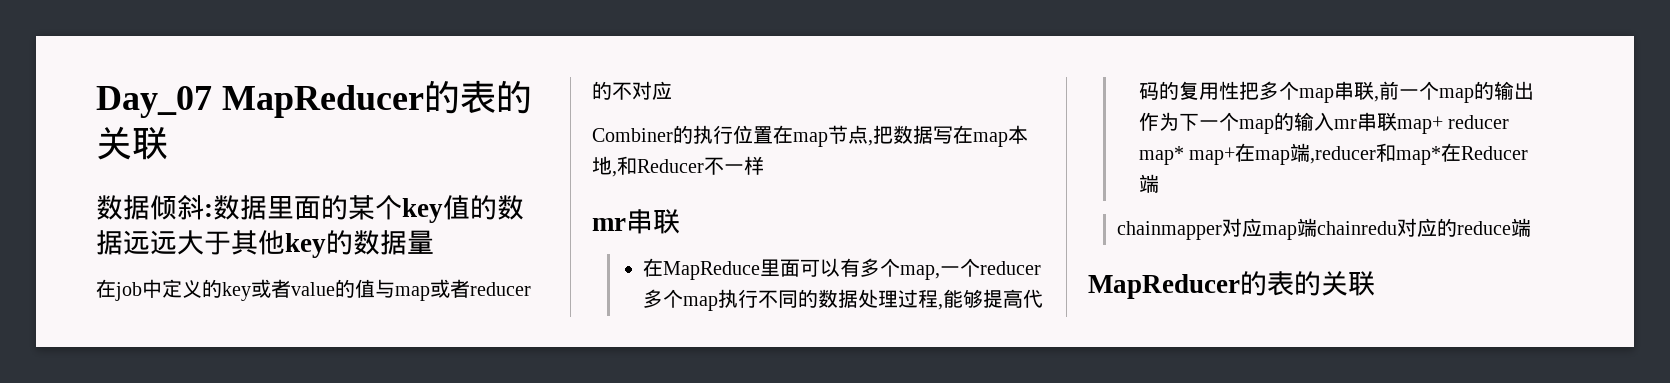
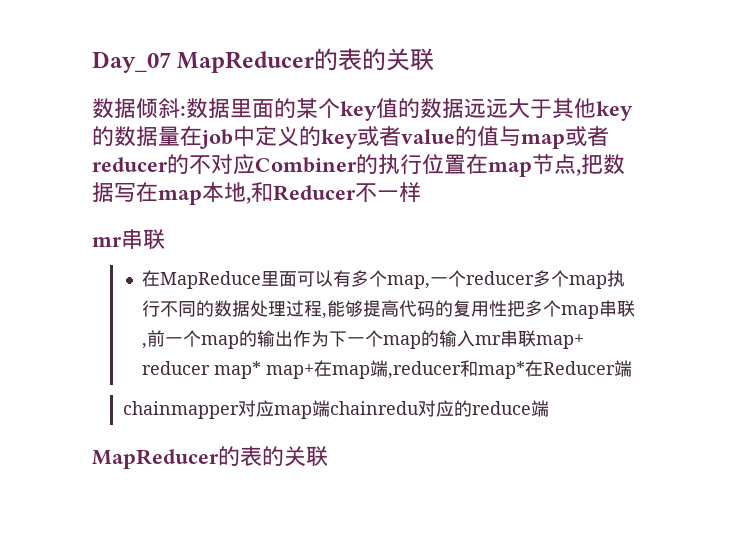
- 数据倾斜:数据里面的某个key值的数据远远大于其他key的数据量
- 在job中定义的key或者value的值与map或者reducer的不对应
- Combiner的执行位置在map节点,把数据写在map本地,和Reducer不一样
+ 数据倾斜:数据里面的某个key值的数据远远大于其他key的数据量在job中定义的key或者value的值与map或者reducer的不对应Combiner的执行位置在map节点,把数据写在map本地,和Reducer不一样

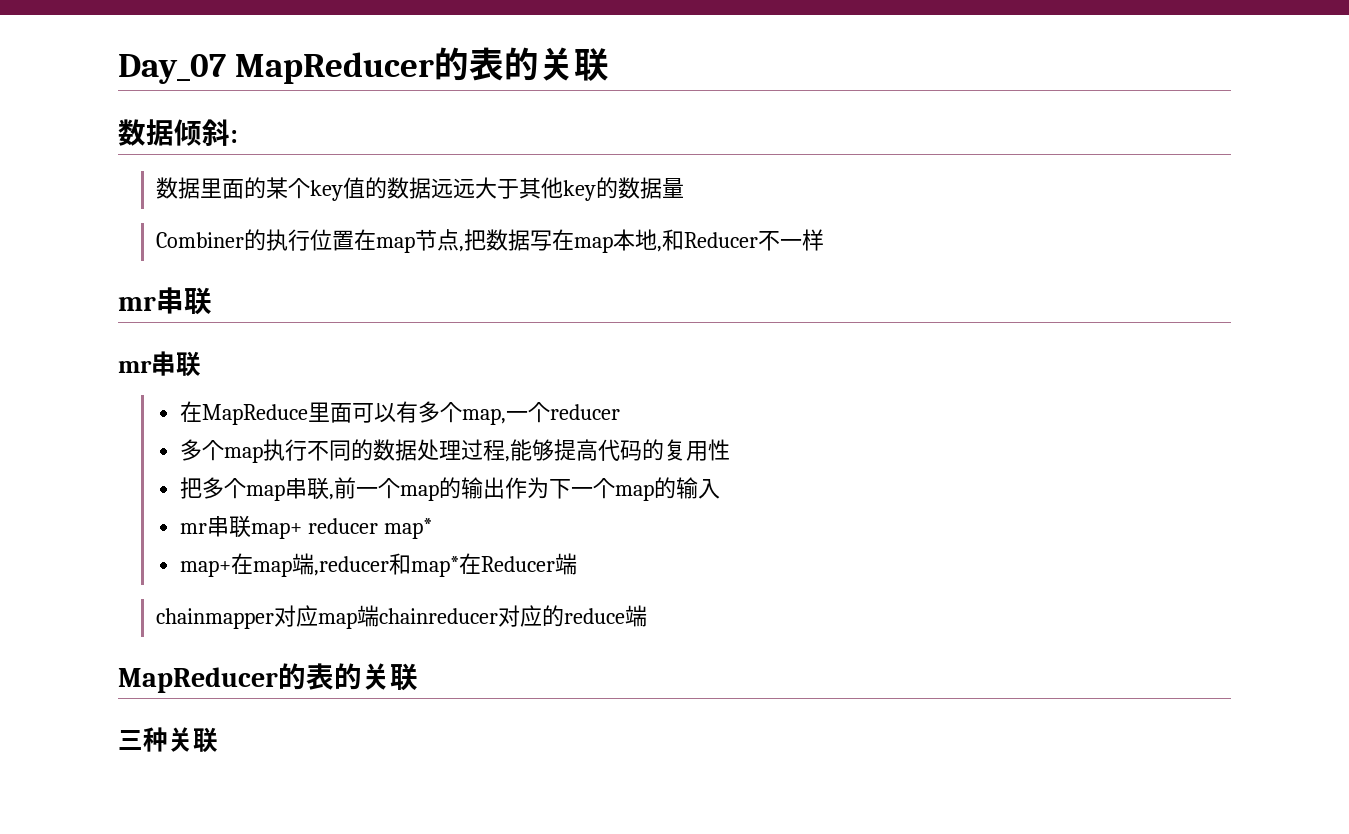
- 数据倾斜:数据里面的某个key值的数据远远大于其他key的数据量在job中定义的key或者value的值与map或者reducer的不对应Combiner的执行位置在map节点,把数据写在map本地,和Reducer不一样
+ 数据倾斜:
+ 数据里面的某个key值的数据远远大于其他key的数据量
+ Combiner的执行位置在map节点,把数据写在map本地,和Reducer不一样
+ mr串联
- 在MapReduce里面可以有多个map,一个reducer多个map执行不同的数据处理过程,能够提高代码的复用性把多个map串联,前一个map的输出作为下一个map的输入mr串联map+ reducer map* map+在map端,reducer和map*在Reducer端
+ 在MapReduce里面可以有多个map,一个reducer
+ 多个map执行不同的数据处理过程,能够提高代码的复用性
+ 把多个map串联,前一个map的输出作为下一个map的输入
+ mr串联map+ reducer map*
+ map+在map端,reducer和map*在Reducer端
- chainmapper对应map端chainredu对应的reduce端
+ chainmapper对应map端chainreducer对应的reduce端
+ 三种关联

